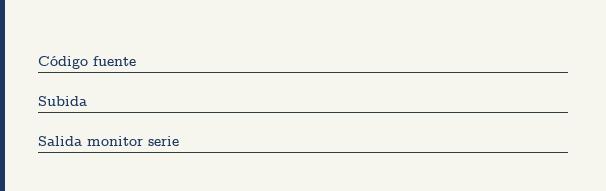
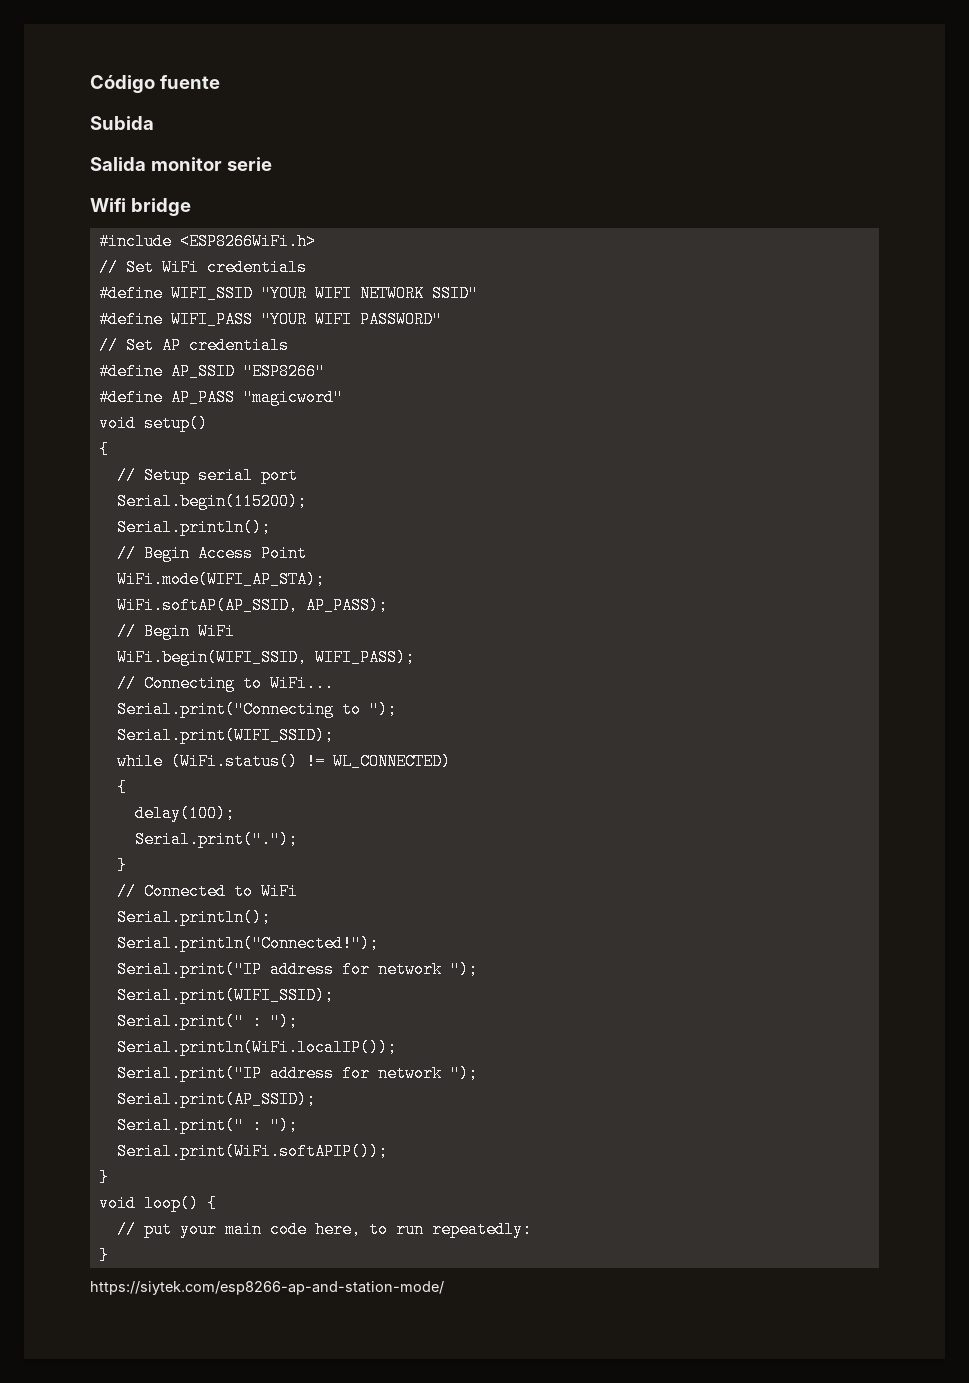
+ Wifi bridge
+ #include <ESP8266WiFi.h>
+ // Set WiFi credentials
+ #define WIFI_SSID "YOUR WIFI NETWORK SSID"
+ #define WIFI_PASS "YOUR WIFI PASSWORD"
+ // Set AP credentials
+ #define AP_SSID "ESP8266"
+ #define AP_PASS "magicword"
+ void setup()
+ {
+ // Setup serial port
+ Serial.begin(115200);
+ Serial.println();
+ // Begin Access Point
+ WiFi.mode(WIFI_AP_STA);
+ WiFi.softAP(AP_SSID, AP_PASS);
+ // Begin WiFi
+ WiFi.begin(WIFI_SSID, WIFI_PASS);
+ // Connecting to WiFi...
+ Serial.print("Connecting to ");
+ Serial.print(WIFI_SSID);
+ while (WiFi.status() != WL_CONNECTED)
+ {
+ delay(100);
+ Serial.print(".");
+ }
+ // Connected to WiFi
+ Serial.println();
+ Serial.println("Connected!");
+ Serial.print("IP address for network ");
+ Serial.print(WIFI_SSID);
+ Serial.print(" : ");
+ Serial.println(WiFi.localIP());
+ Serial.print("IP address for network ");
+ Serial.print(AP_SSID);
+ Serial.print(" : ");
+ Serial.print(WiFi.softAPIP());
+ }
+ void loop() {
+ // put your main code here, to run repeatedly:
+ }
+ https://siytek.com/esp8266-ap-and-station-mode/

